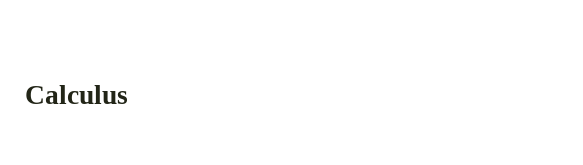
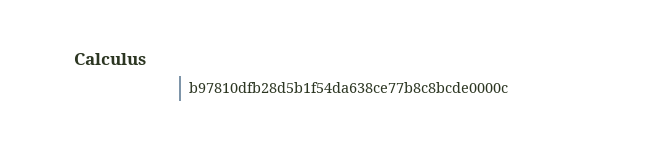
+ b97810dfb28d5b1f54da638ce77b8c8bcde0000c

